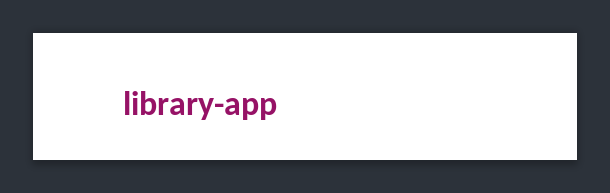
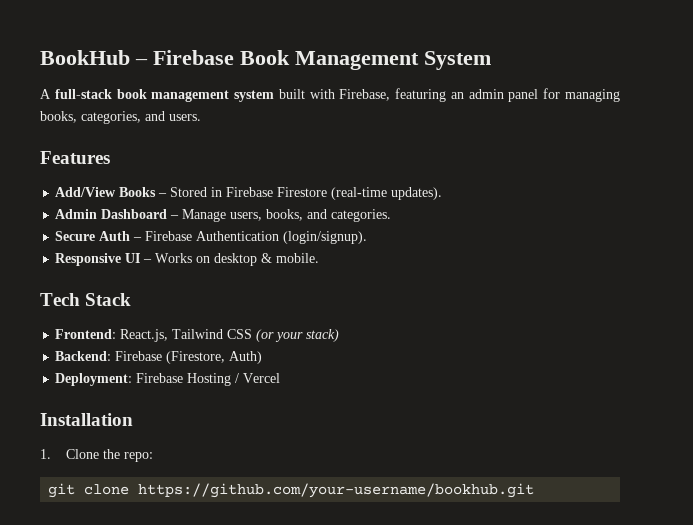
- library-app
+ BookHub – Firebase Book Management System
+ A full-stack book management system built with Firebase, featuring an admin panel for managing books, categories, and users.
+ Features
+ Add/View Books – Stored in Firebase Firestore (real-time updates).
+ Admin Dashboard – Manage users, books, and categories.
+ Secure Auth – Firebase Authentication (login/signup).
+ Responsive UI – Works on desktop & mobile.
+ Tech Stack
+ Frontend: React.js, Tailwind CSS (or your stack)
+ Backend: Firebase (Firestore, Auth)
+ Deployment: Firebase Hosting / Vercel
+ Installation
+ 1. Clone the repo:
+ git clone https://github.com/your-username/bookhub.git

